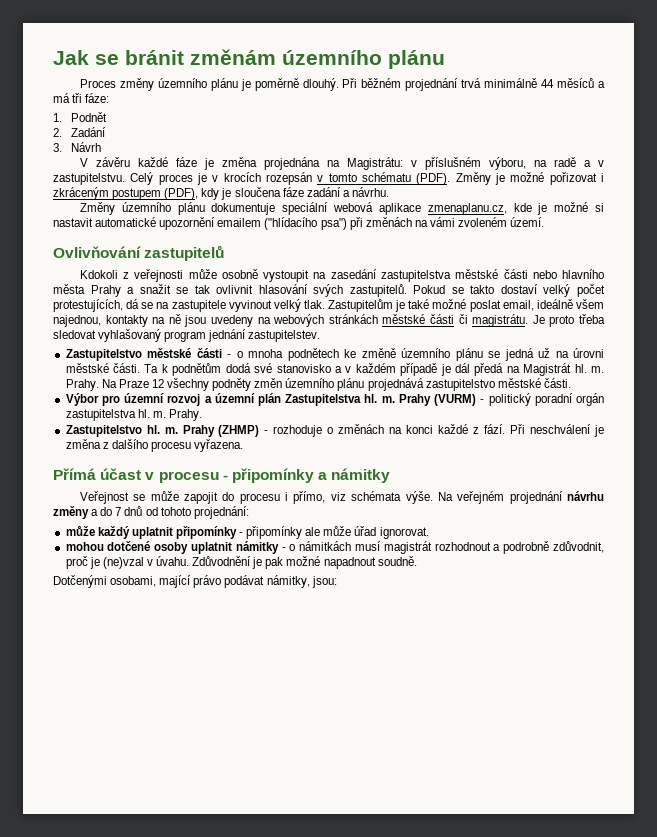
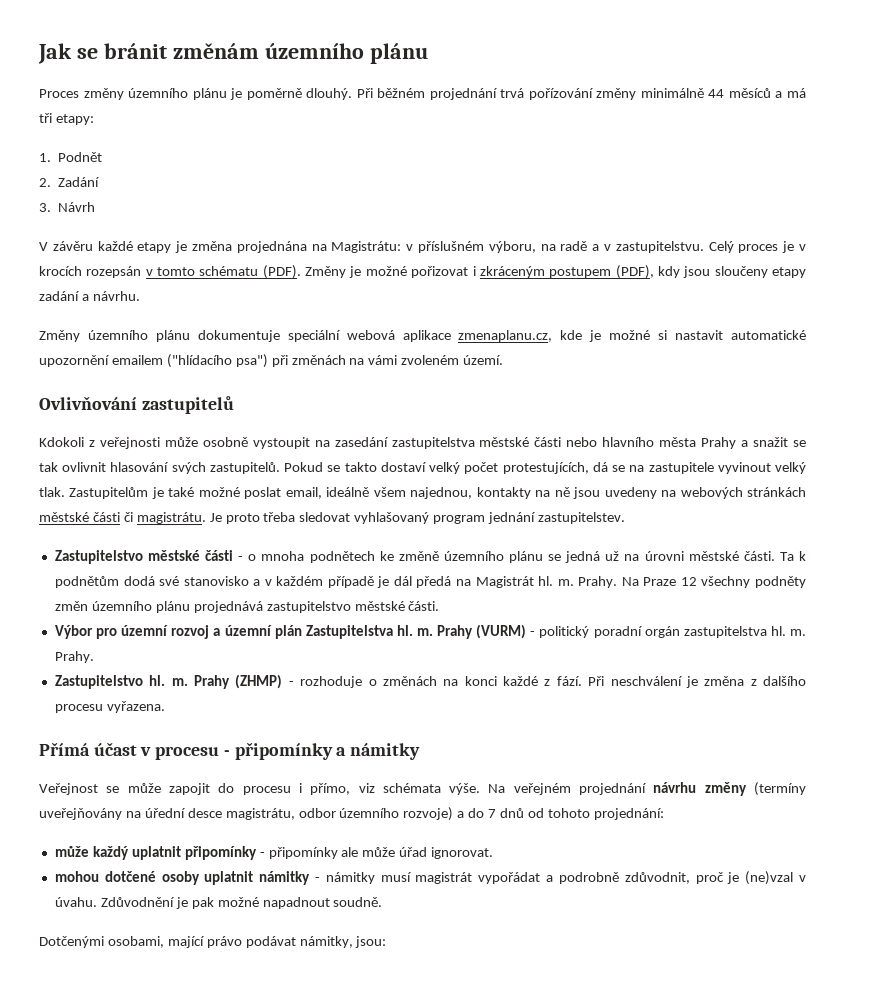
- Při běžném projednání trvá minimálně 44 měsíců a má tři fáze:
+ Při běžném projednání trvá pořízování změny minimálně 44 měsíců a má tři etapy:
- V závěru každé fáze je změna projednána na Magistrátu: v příslušném výboru, na radě a v zastupitelstvu.
+ V závěru každé etapy je změna projednána na Magistrátu: v příslušném výboru, na radě a v zastupitelstvu.
- Změny je možné pořizovat i zkráceným postupem (PDF), kdy je sloučena fáze zadání a návrhu.
+ Změny je možné pořizovat i zkráceným postupem (PDF), kdy jsou sloučeny etapy zadání a návrhu.
- Na veřejném projednání návrhu změny a do 7 dnů od tohoto projednání:
+ Na veřejném projednání návrhu změny (termíny uveřejňovány na úřední desce magistrátu, odbor územního rozvoje) a do 7 dnů od tohoto projednání:
- mohou dotčené osoby uplatnit námitky - o námitkách musí magistrát rozhodnout a podrobně zdůvodnit, proč je (ne)vzal v úvahu.
+ mohou dotčené osoby uplatnit námitky - námitky musí magistrát vypořádat a podrobně zdůvodnit, proč je (ne)vzal v úvahu.

